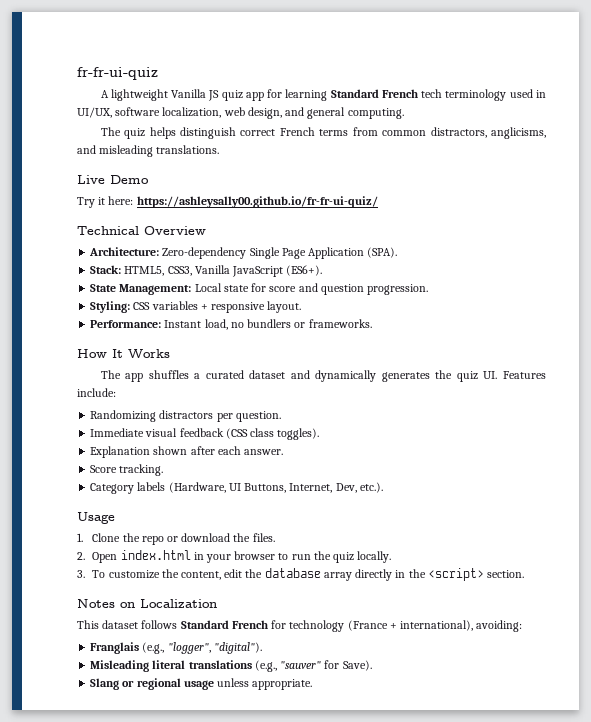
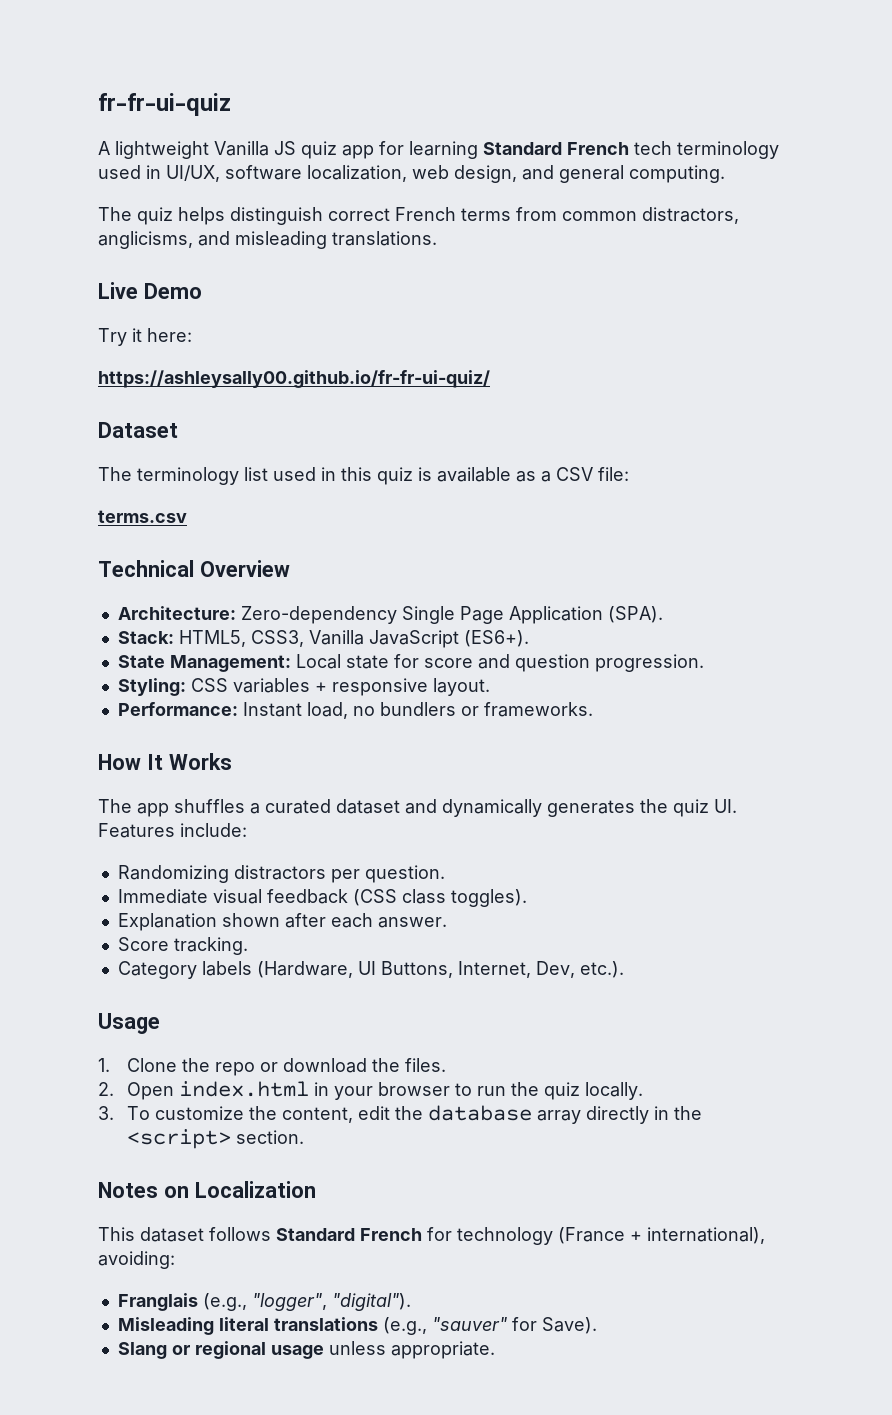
- Try it here: https://ashleysally00.github.io/fr-fr-ui-quiz/
+ Try it here:
+ https://ashleysally00.github.io/fr-fr-ui-quiz/
+ Dataset
+ The terminology list used in this quiz is available as a CSV file:
+ terms.csv

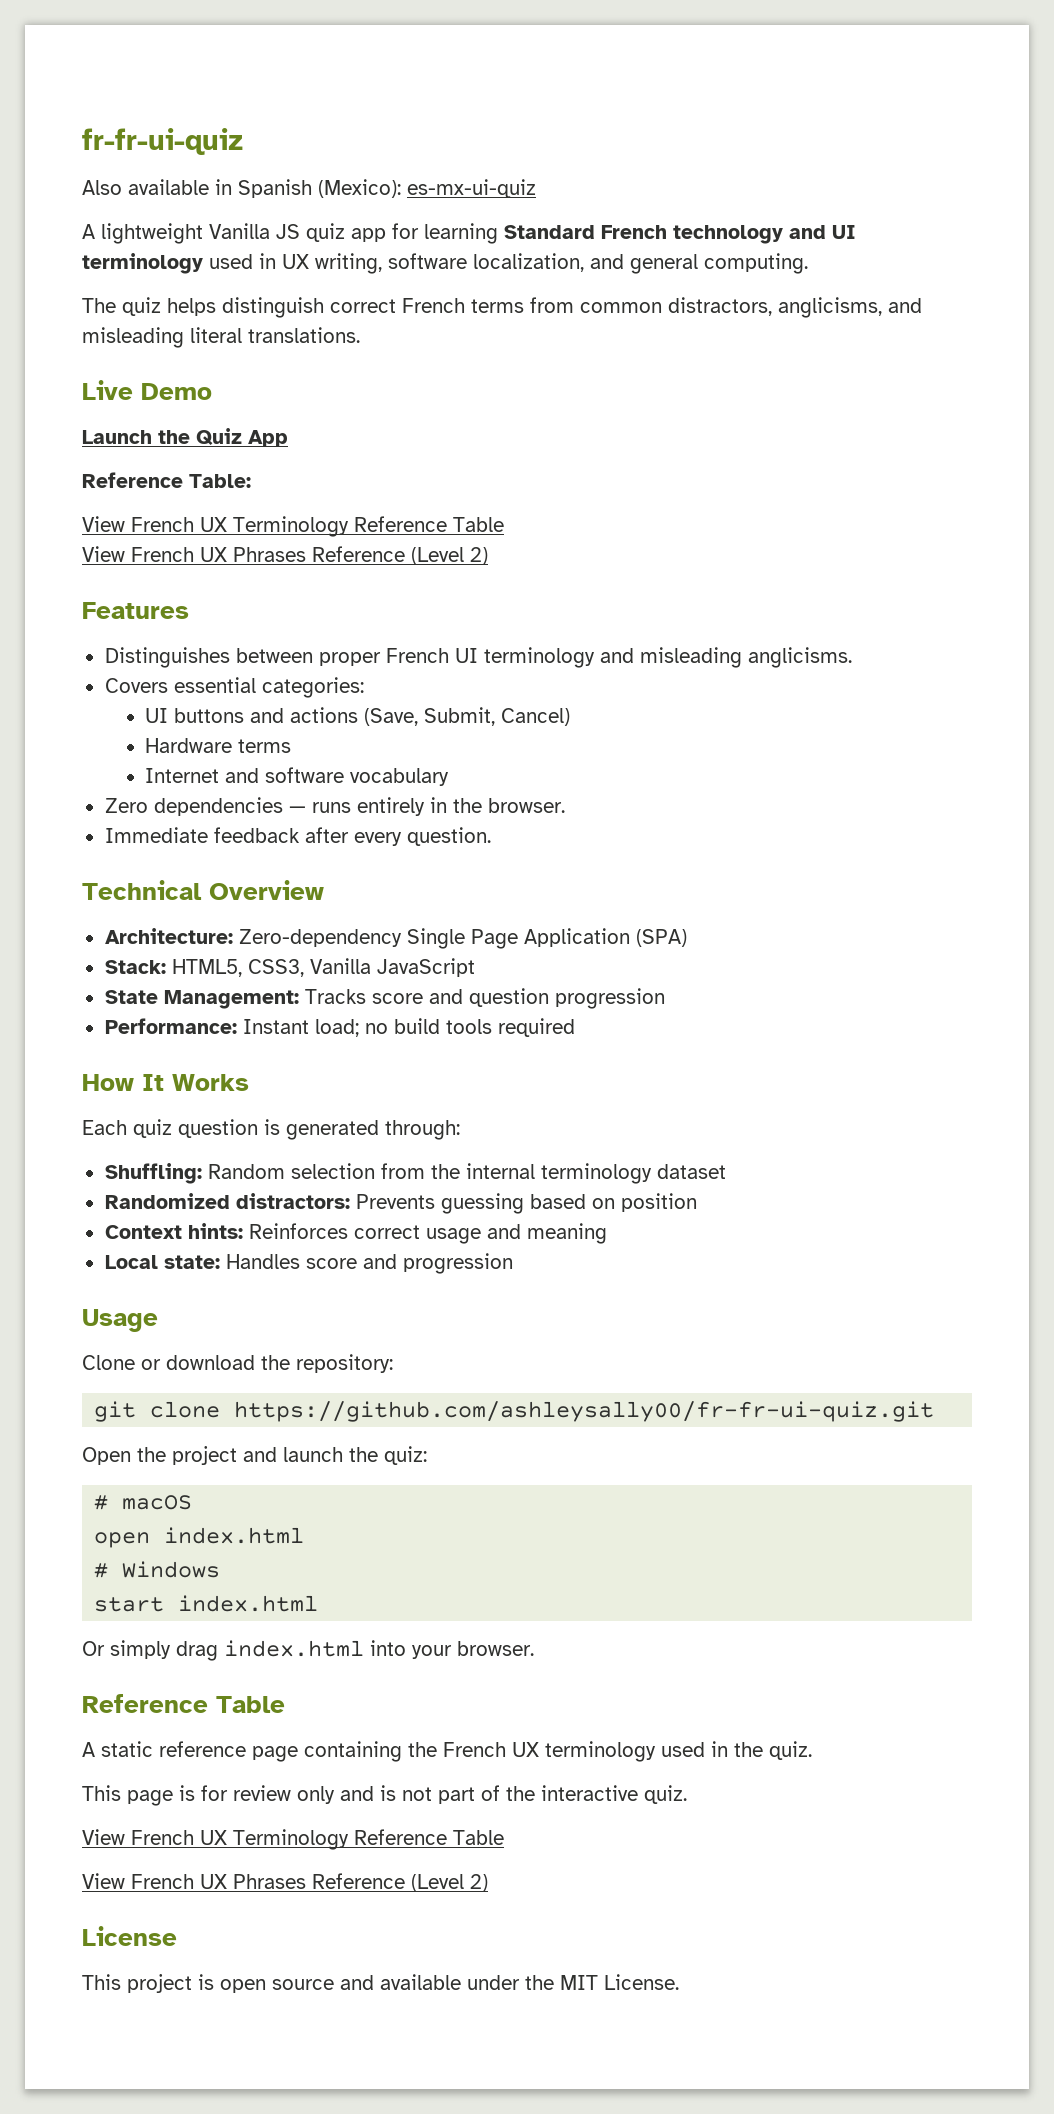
+ Also available in Spanish (Mexico): es-mx-ui-quiz
- A lightweight Vanilla JS quiz app for learning Standard French tech terminology used in UI/UX, software localization, web design, and general computing.
+ A lightweight Vanilla JS quiz app for learning Standard French technology and UI terminology used in UX writing, software localization, and general computing.
- The quiz helps distinguish correct French terms from common distractors, anglicisms, and misleading translations.
+ The quiz helps distinguish correct French terms from common distractors, anglicisms, and misleading literal translations.
- Try it here:
- https://ashleysally00.github.io/fr-fr-ui-quiz/
- Dataset
- The terminology list used in this quiz is available as a CSV file:
- terms.csv
+ Launch the Quiz App
+ Reference Table:
+ View French UX Terminology Reference Table
+ View French UX Phrases Reference (Level 2)
+ Features
+ Distinguishes between proper French UI terminology and misleading anglicisms.
+ Covers essential categories:
+ UI buttons and actions (Save, Submit, Cancel)
+ Hardware terms
+ Internet and software vocabulary
+ Zero dependencies — runs entirely in the browser.
+ Immediate feedback after every question.
- Architecture: Zero-dependency Single Page Application (SPA).
+ Architecture: Zero-dependency Single Page Application (SPA)
- Stack: HTML5, CSS3, Vanilla JavaScript (ES6+).
+ Stack: HTML5, CSS3, Vanilla JavaScript
- State Management: Local state for score and question progression.
- Styling: CSS variables + responsive layout.
- Performance: Instant load, no bundlers or frameworks.
+ State Management: Tracks score and question progression
+ Performance: Instant load; no build tools required
  How It Works
- The app shuffles a curated dataset and dynamically generates the quiz UI. Features include:
- Randomizing distractors per question.
- Immediate visual feedback (CSS class toggles).
- Explanation shown after each answer.
- Score tracking.
- Category labels (Hardware, UI Buttons, Internet, Dev, etc.).
+ Each quiz question is generated through:
+ Shuffling: Random selection from the internal terminology dataset
+ Randomized distractors: Prevents guessing based on position
+ Context hints: Reinforces correct usage and meaning
+ Local state: Handles score and progression
  Usage
- 1. Clone the repo or download the files.
- 2. Open index.html in your browser to run the quiz locally.
- 3. To customize the content, edit the database array directly in the <script> section.
- Notes on Localization
- This dataset follows Standard French for technology (France + international), avoiding:
- Franglais (e.g., "logger", "digital").
- Misleading literal translations (e.g., "sauver" for Save).
- Slang or regional usage unless appropriate.
+ Clone or download the repository:
+ git clone https://github.com/ashleysally00/fr-fr-ui-quiz.git
+ Open the project and launch the quiz:
+ # macOS
+ open index.html
+ # Windows
+ start index.html
+ Or simply drag index.html into your browser.
+ Reference Table
+ A static reference page containing the French UX terminology used in the quiz.
+ This page is for review only and is not part of the interactive quiz.
+ View French UX Terminology Reference Table
+ View French UX Phrases Reference (Level 2)
+ License
+ This project is open source and available under the MIT License.

